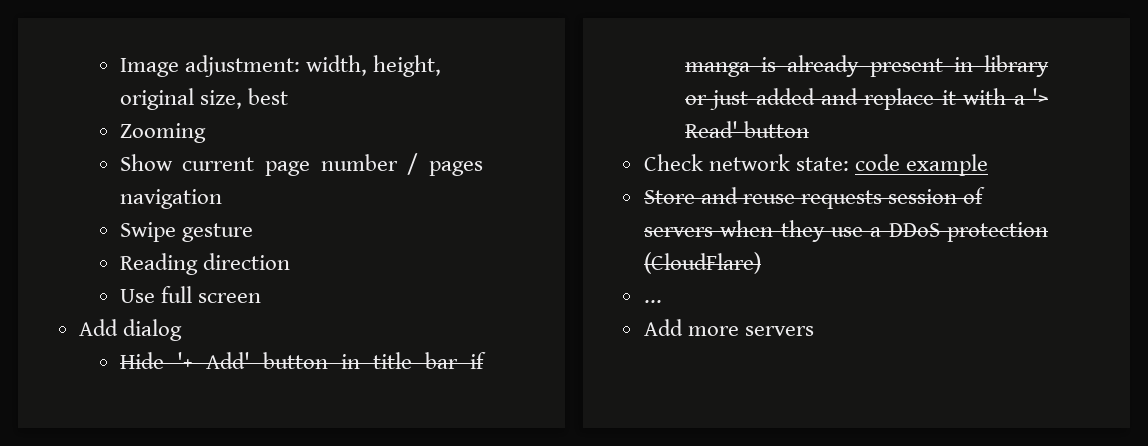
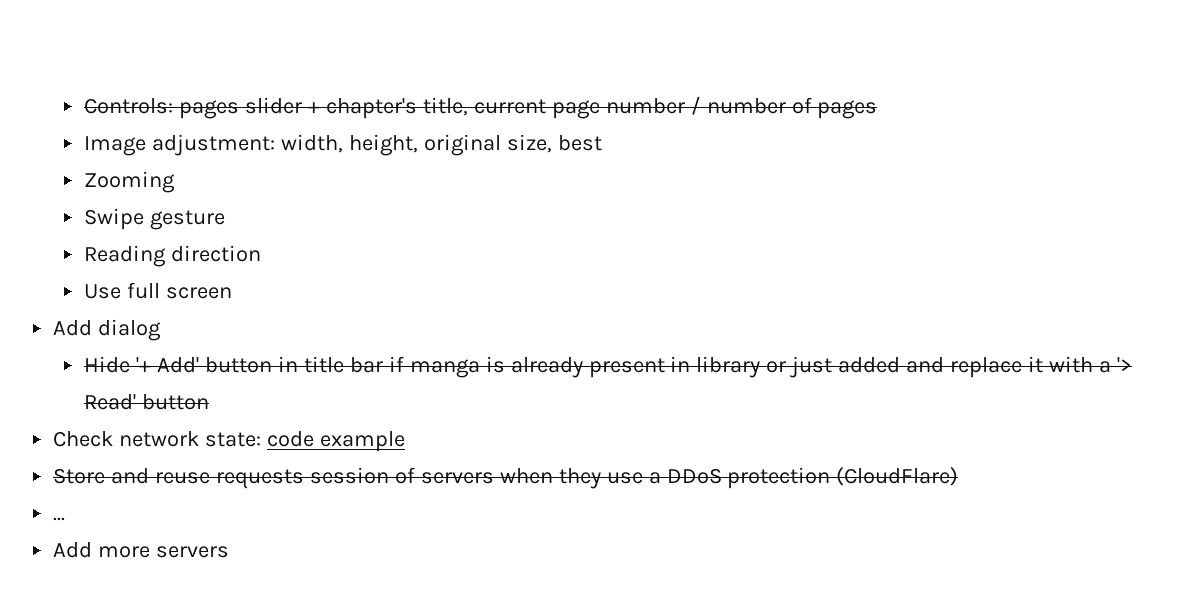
+ Controls: pages slider + chapter's title, current page number / number of pages
- Show current page number / pages navigation

